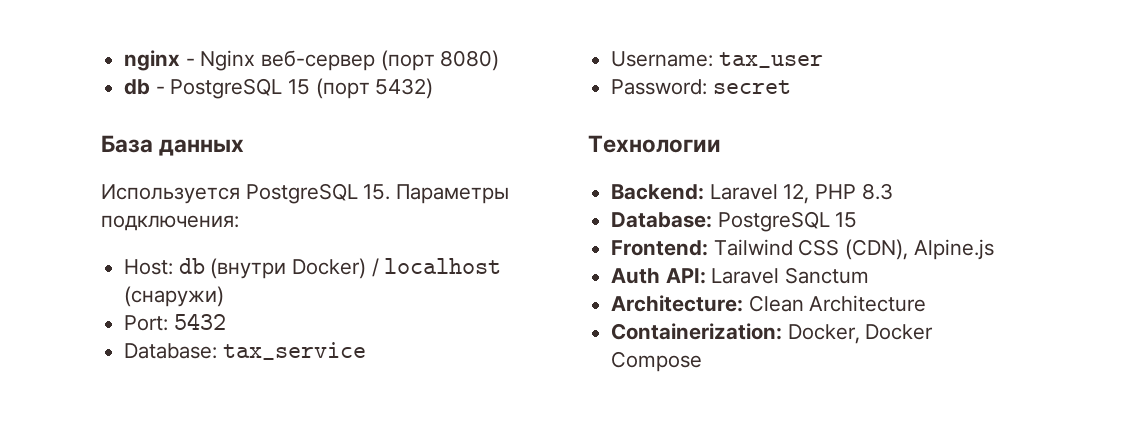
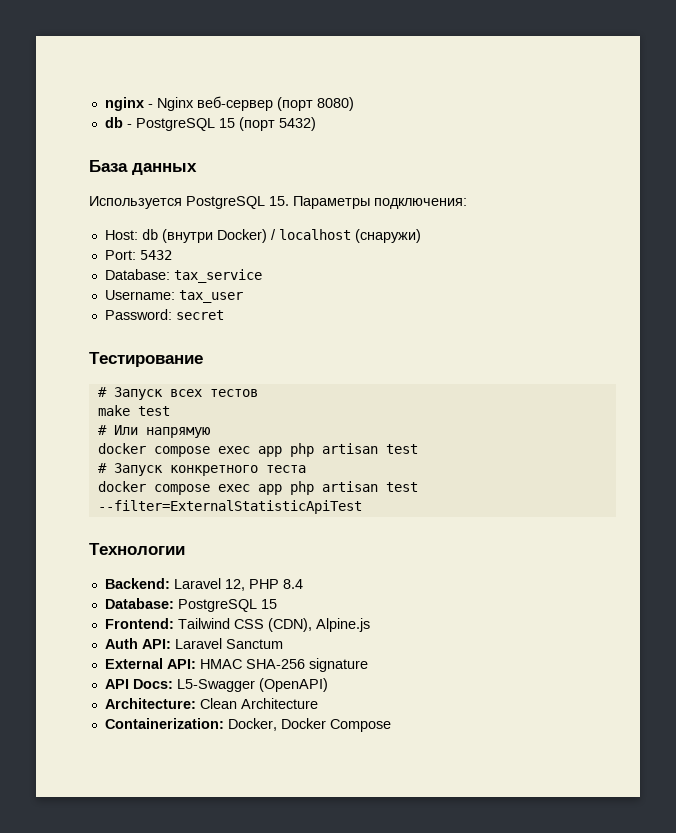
+ Тестирование
+ # Запуск всех тестов
+ make test
+ # Или напрямую
+ docker compose exec app php artisan test
+ # Запуск конкретного теста
+ docker compose exec app php artisan test --filter=ExternalStatisticApiTest
- Backend: Laravel 12, PHP 8.3
+ Backend: Laravel 12, PHP 8.4
+ External API: HMAC SHA-256 signature
+ API Docs: L5-Swagger (OpenAPI)

